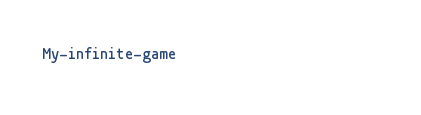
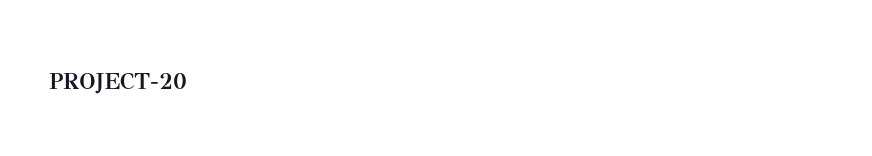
- My-infinite-game
+ PROJECT-20

